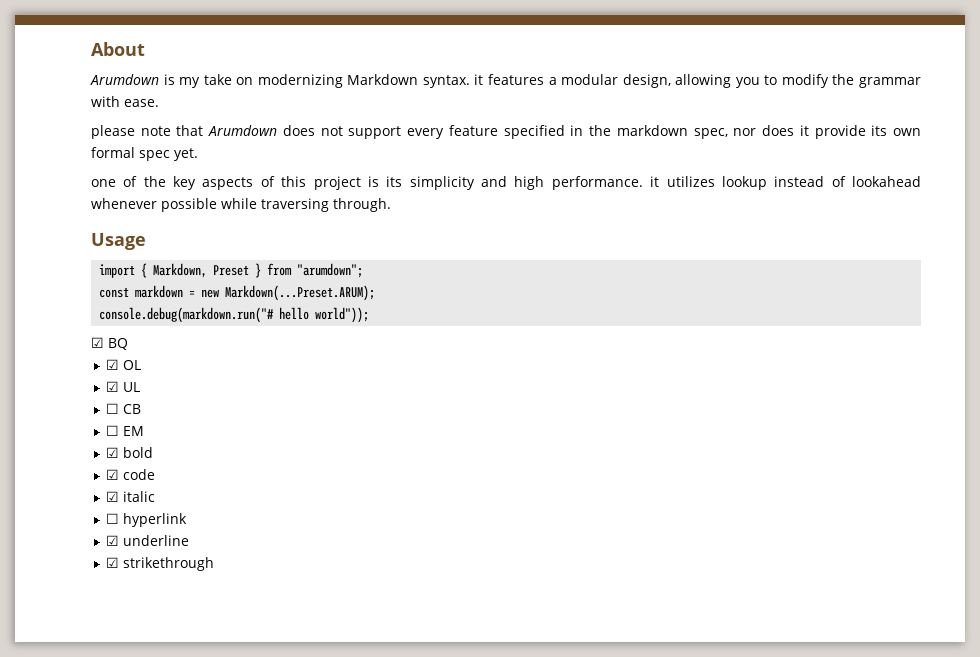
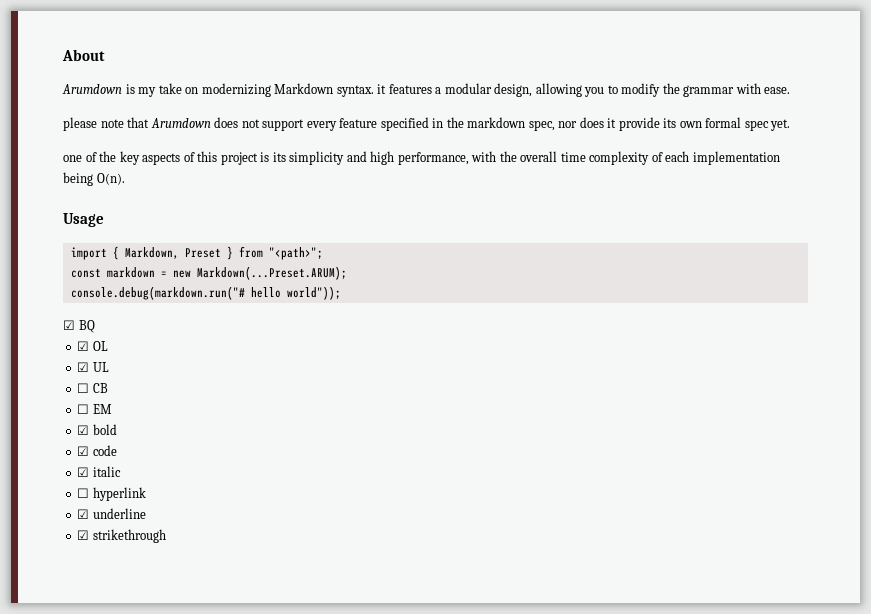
- one of the key aspects of this project is its simplicity and high performance. it utilizes lookup instead of lookahead whenever possible while traversing through.
+ one of the key aspects of this project is its simplicity and high performance, with the overall time complexity of each implementation being O(n).
- import { Markdown, Preset } from "arumdown";
+ import { Markdown, Preset } from "<path>";

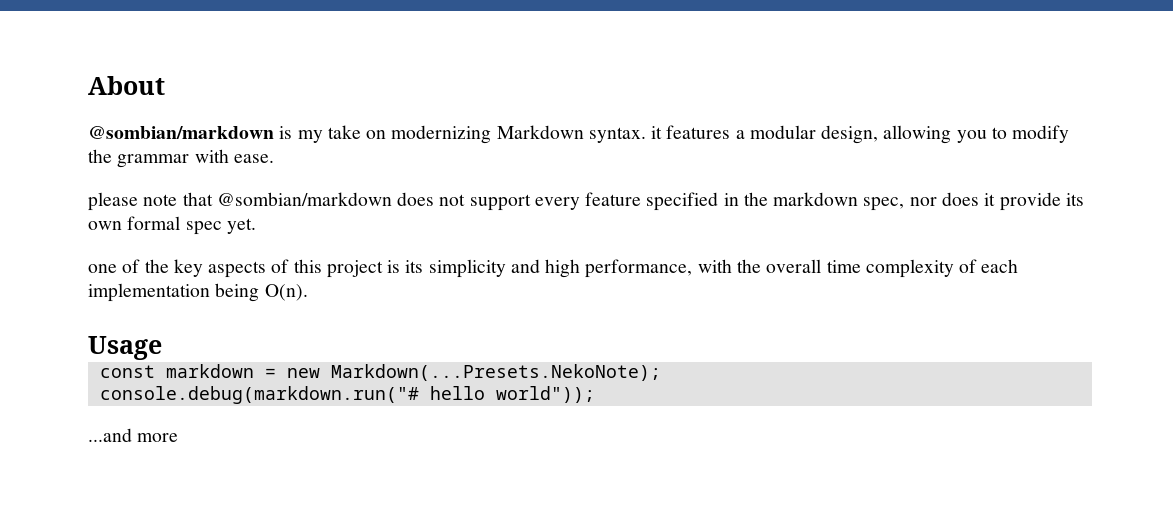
- Arumdown is my take on modernizing Markdown syntax. it features a modular design, allowing you to modify the grammar with ease.
+ @sombian/markdown is my take on modernizing Markdown syntax. it features a modular design, allowing you to modify the grammar with ease.
- please note that Arumdown does not support every feature specified in the markdown spec, nor does it provide its own formal spec yet.
+ please note that @sombian/markdown does not support every feature specified in the markdown spec, nor does it provide its own formal spec yet.
- import { Markdown, Preset } from "<path>";
- const markdown = new Markdown(...Preset.ARUM);
+ const markdown = new Markdown(...Presets.NekoNote);
- ☑ BQ
- ☑ OL
- ☑ UL
- ☐ CB
- ☐ EM
- ☑ bold
- ☑ code
- ☑ italic
- ☐ hyperlink
- ☑ underline
- ☑ strikethrough
+ ...and more

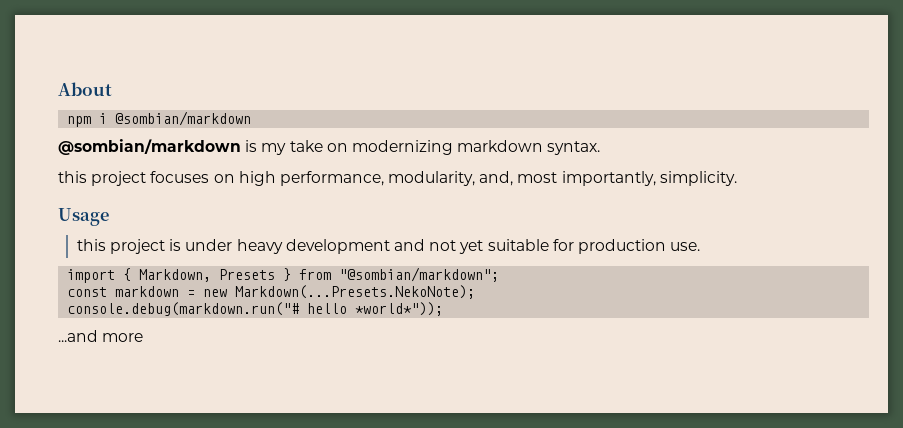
+ npm i @sombian/markdown
- @sombian/markdown is my take on modernizing Markdown syntax. it features a modular design, allowing you to modify the grammar with ease.
- please note that @sombian/markdown does not support every feature specified in the markdown spec, nor does it provide its own formal spec yet.
- one of the key aspects of this project is its simplicity and high performance, with the overall time complexity of each implementation being O(n).
+ @sombian/markdown is my take on modernizing markdown syntax.
+ this project focuses on high performance, modularity, and, most importantly, simplicity.
  Usage
+ this project is under heavy development and not yet suitable for production use.
+ import { Markdown, Presets } from "@sombian/markdown";
- console.debug(markdown.run("# hello world"));
+ console.debug(markdown.run("# hello *world*"));

